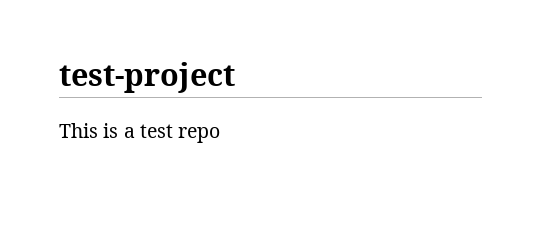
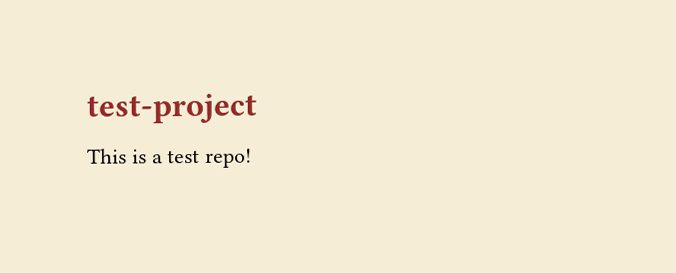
- This is a test repo
+ This is a test repo!

